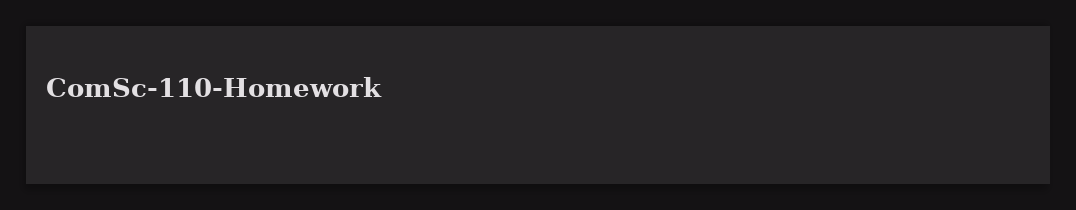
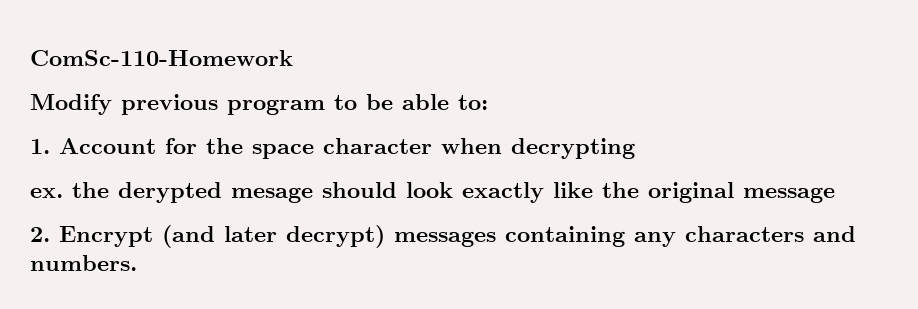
+ Modify previous program to be able to:
+ 1. Account for the space character when decrypting
+ ex. the derypted mesage should look exactly like the original message
+ 2. Encrypt (and later decrypt) messages containing any characters and numbers.

